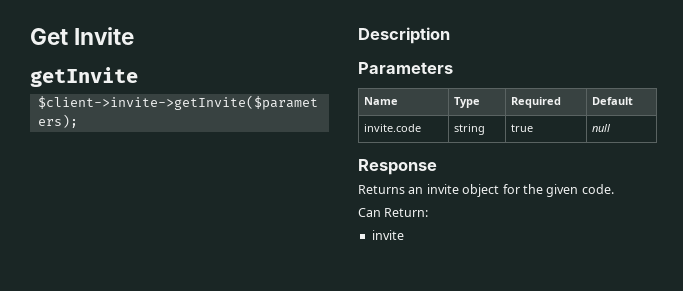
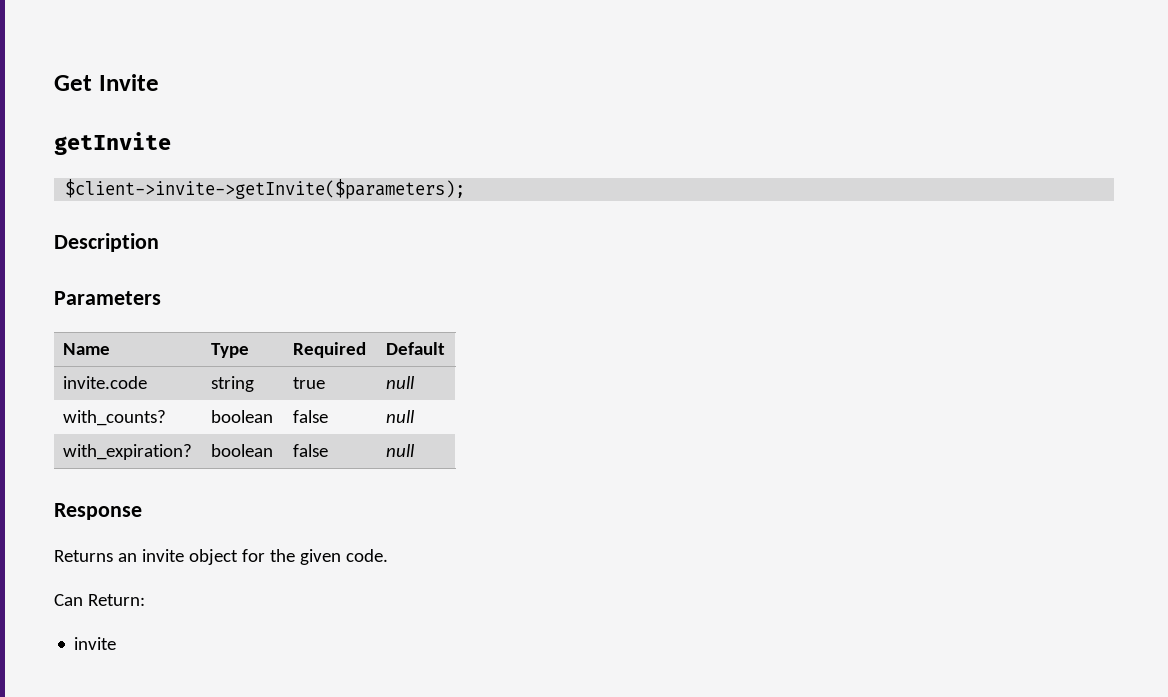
+ with_counts? | boolean | false | null
+ with_expiration? | boolean | false | null

